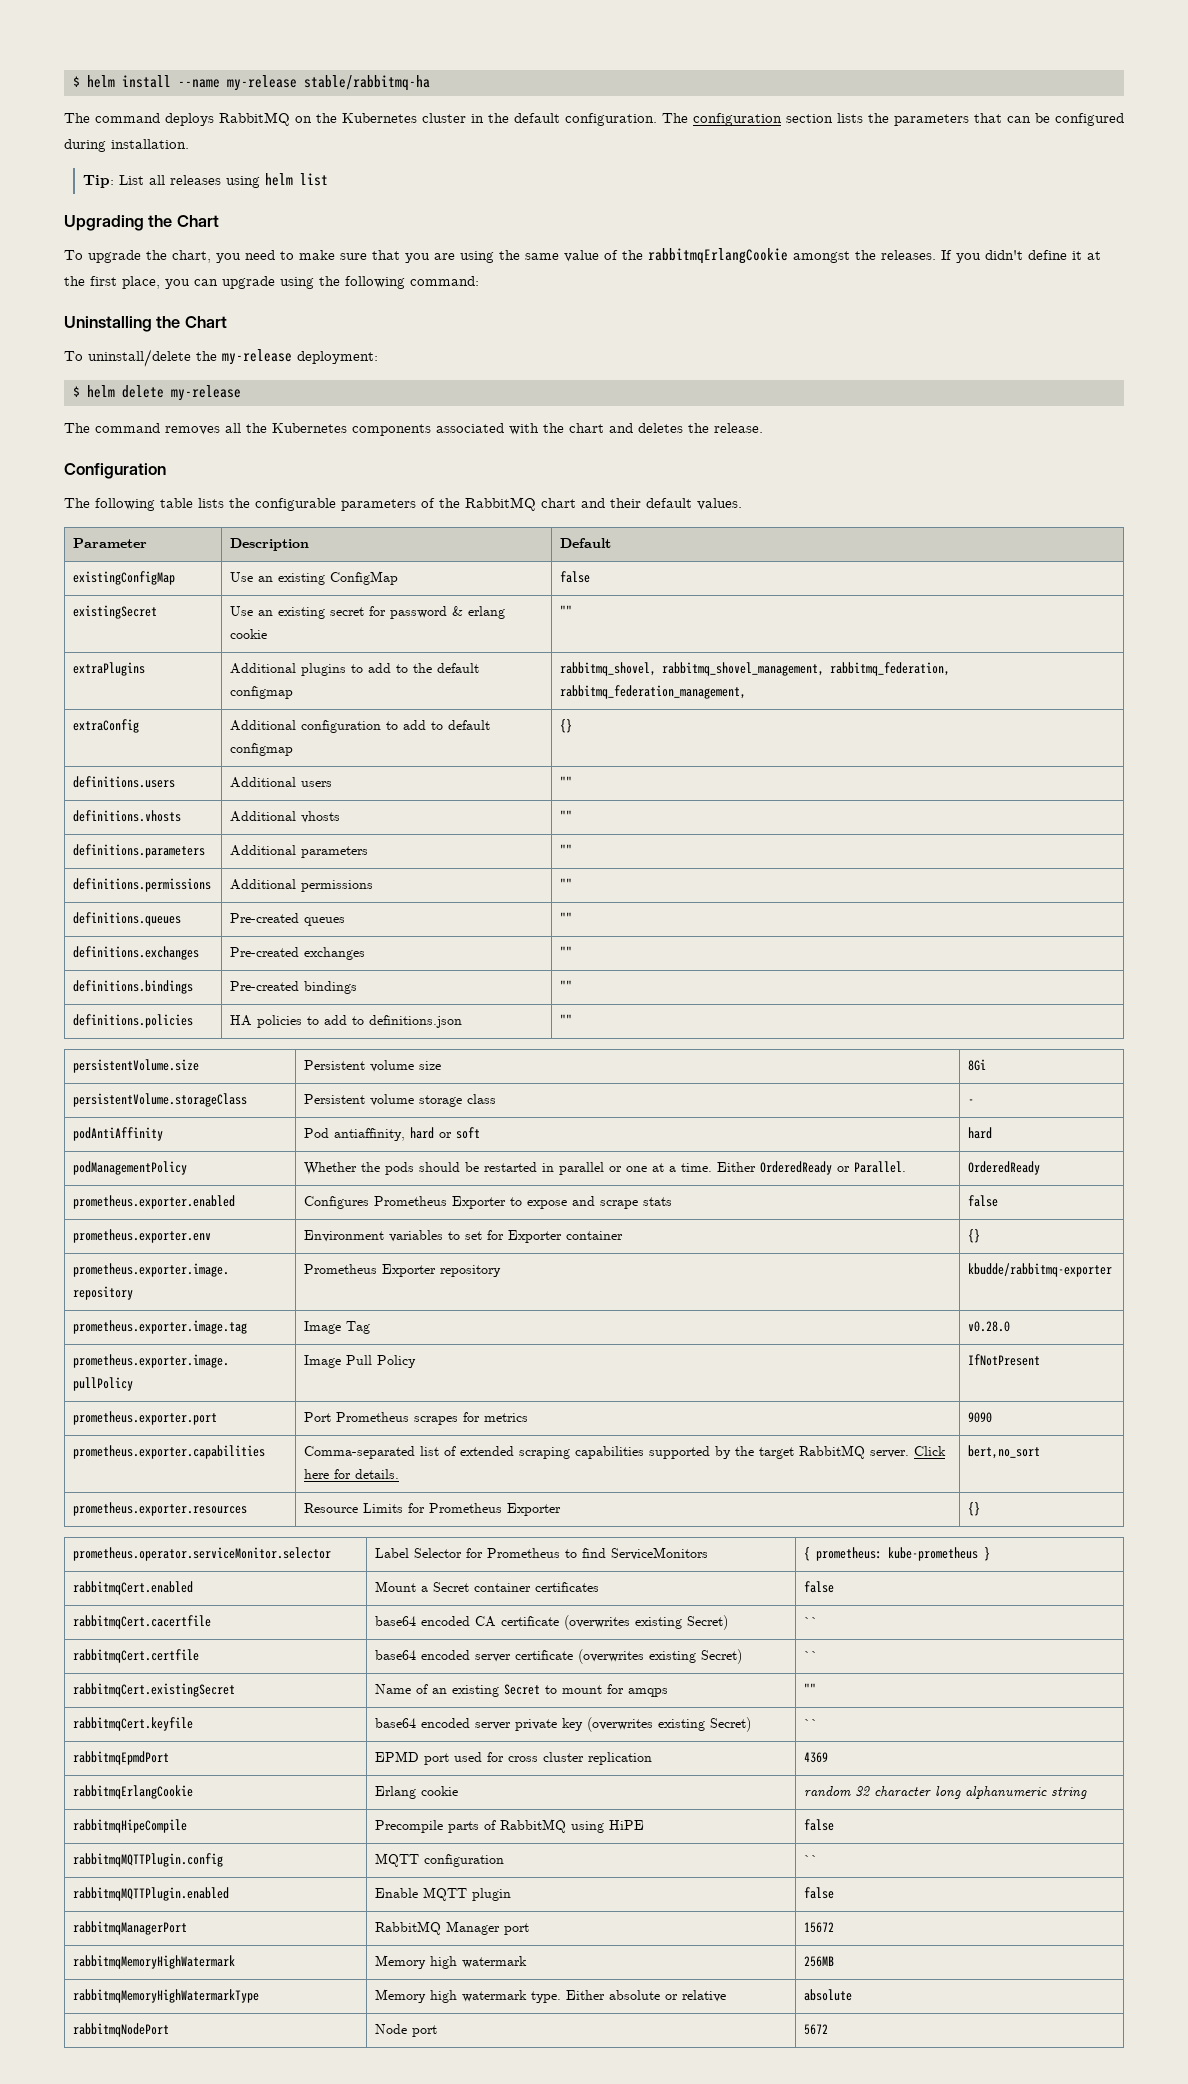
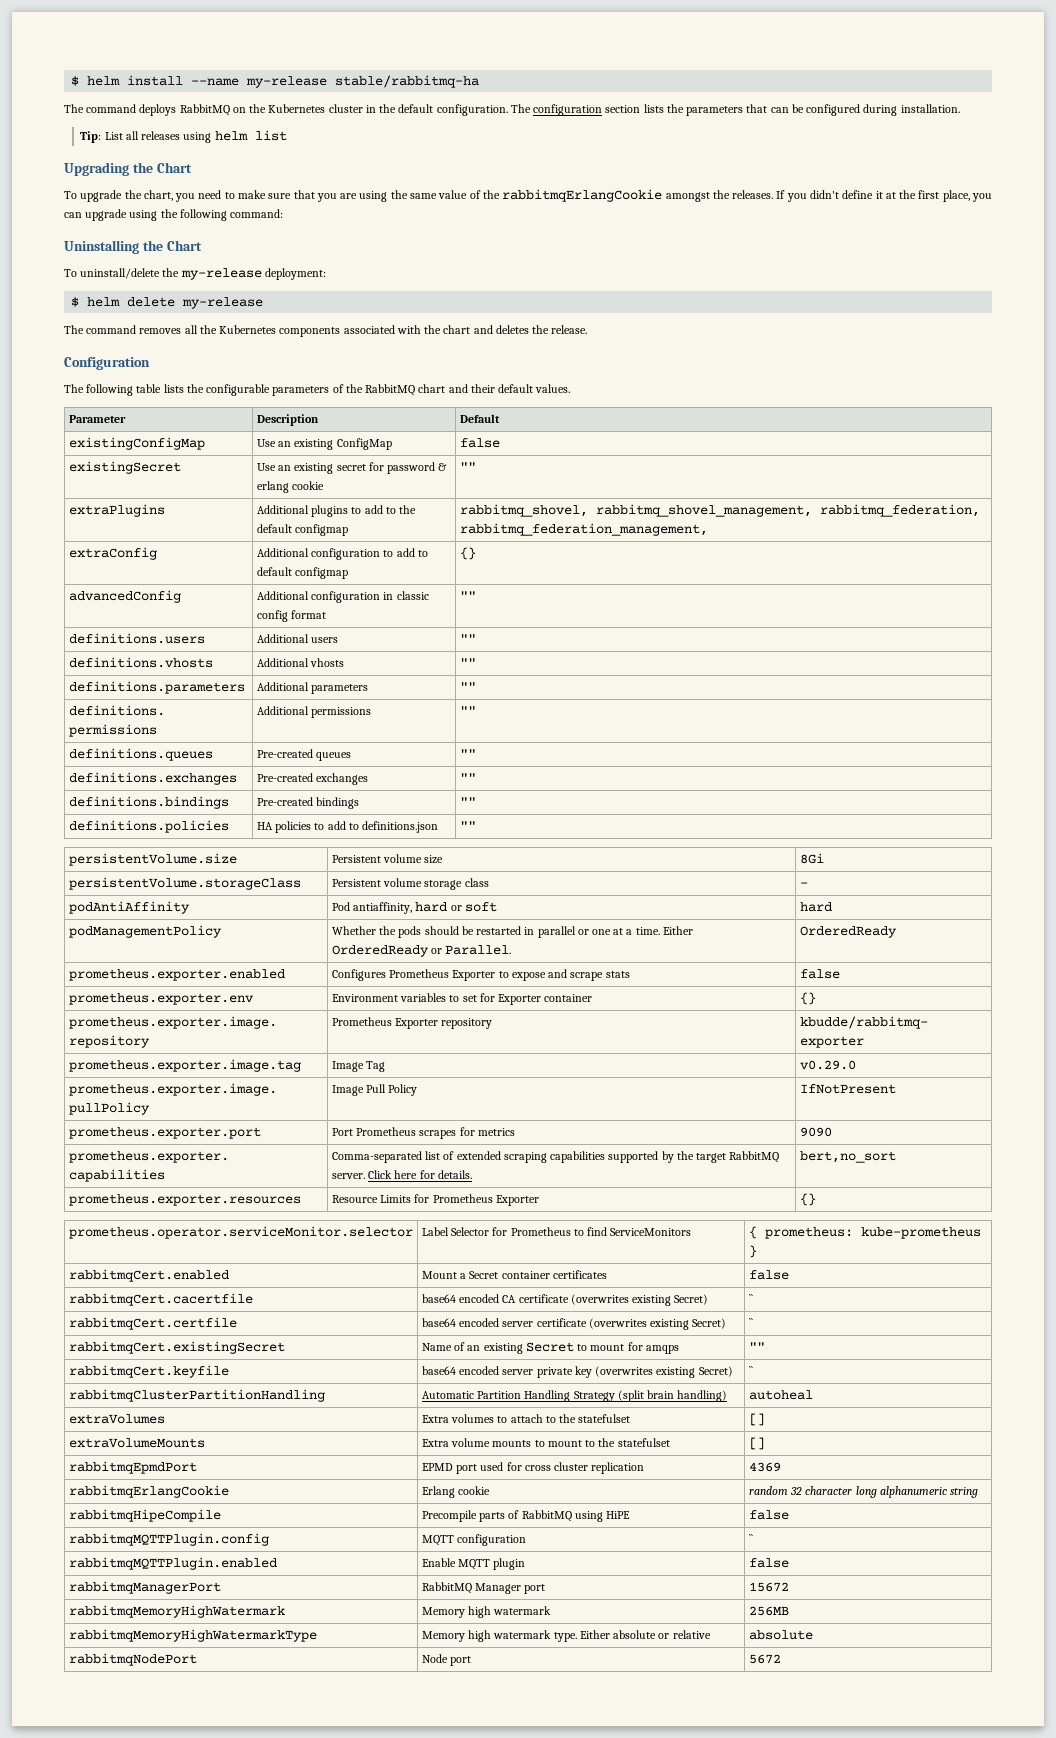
+ advancedConfig | Additional configuration in classic config format | ""
- prometheus.exporter.image.tag | Image Tag | v0.28.0
+ prometheus.exporter.image.tag | Image Tag | v0.29.0
+ rabbitmqClusterPartitionHandling | Automatic Partition Handling Strategy (split brain handling) | autoheal
+ extraVolumes | Extra volumes to attach to the statefulset | []
+ extraVolumeMounts | Extra volume mounts to mount to the statefulset | []

